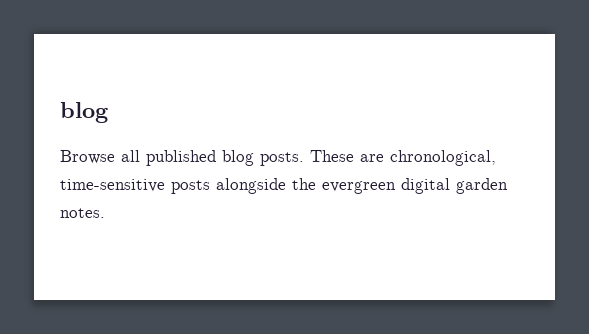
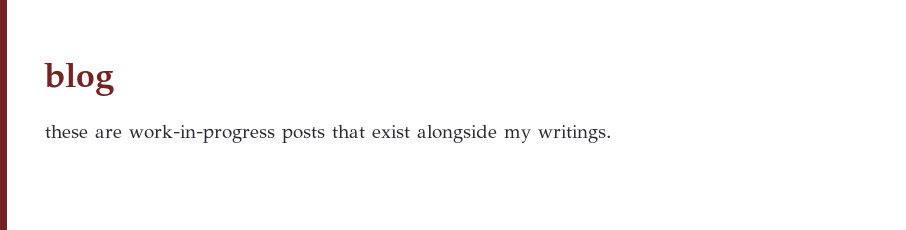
- Browse all published blog posts. These are chronological, time-sensitive posts alongside the evergreen digital garden notes.
+ these are work-in-progress posts that exist alongside my writings.

